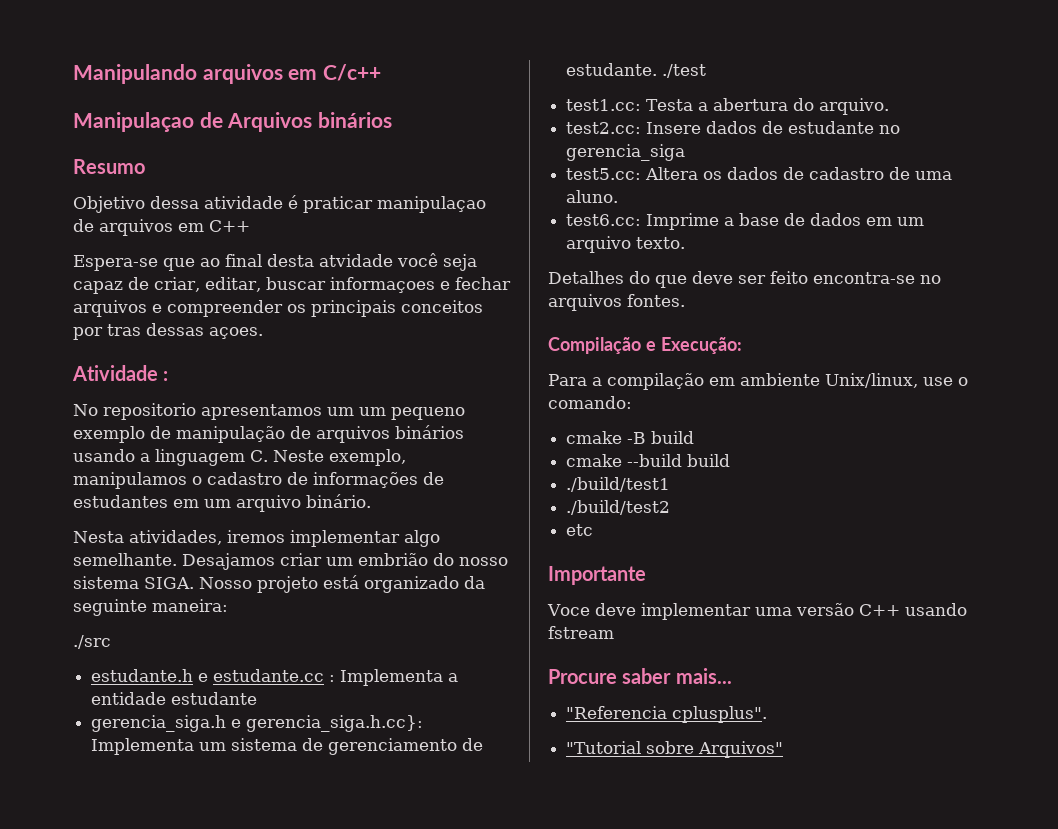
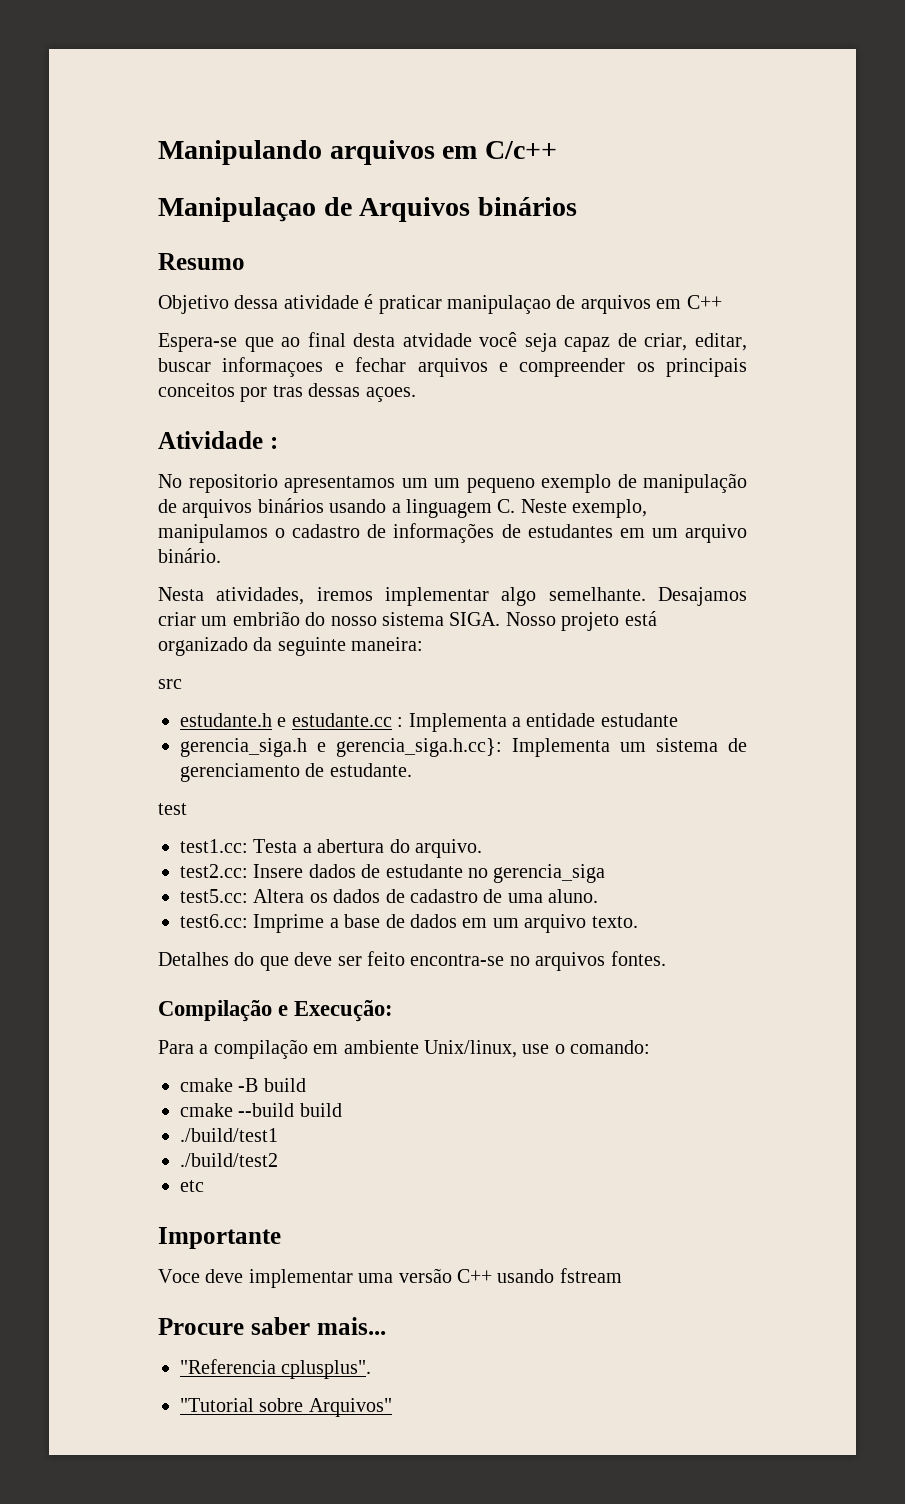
- ./src
+ src
- gerencia_siga.h e gerencia_siga.h.cc}: Implementa um sistema de gerenciamento de estudante. ./test
+ gerencia_siga.h e gerencia_siga.h.cc}: Implementa um sistema de gerenciamento de estudante.
+ test

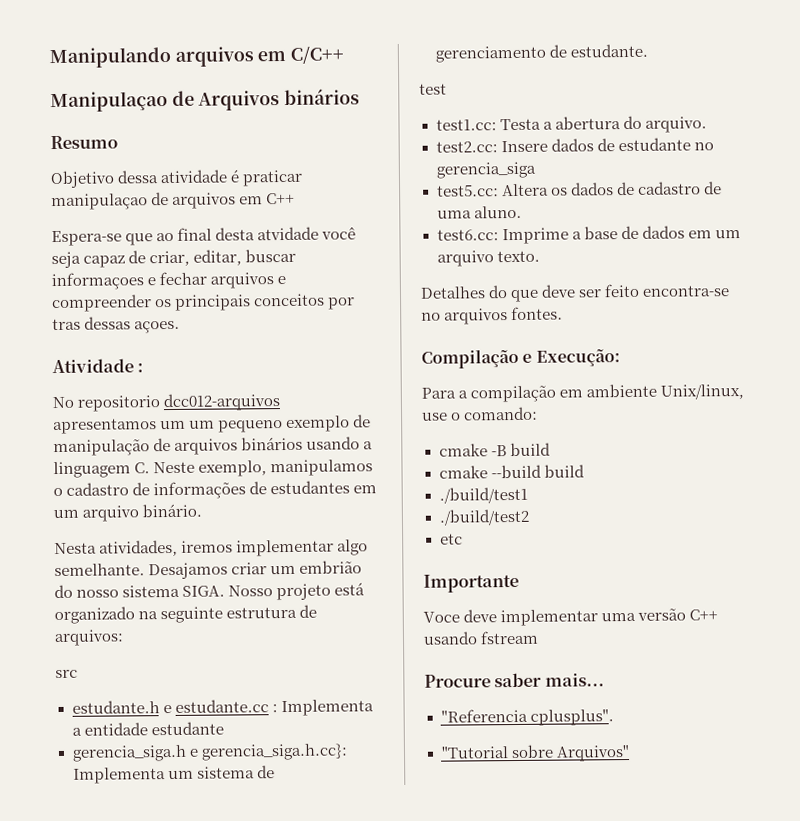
- Manipulando arquivos em C/c++
+ Manipulando arquivos em C/C++
- No repositorio apresentamos um um pequeno exemplo de manipulação de arquivos binários usando a linguagem C. Neste exemplo, manipulamos o cadastro de informações de estudantes em um arquivo binário.
+ No repositorio dcc012-arquivos apresentamos um um pequeno exemplo de manipulação de arquivos binários usando a linguagem C. Neste exemplo, manipulamos o cadastro de informações de estudantes em um arquivo binário.
- Nosso projeto está organizado da seguinte maneira:
+ Nosso projeto está organizado na seguinte estrutura de arquivos:

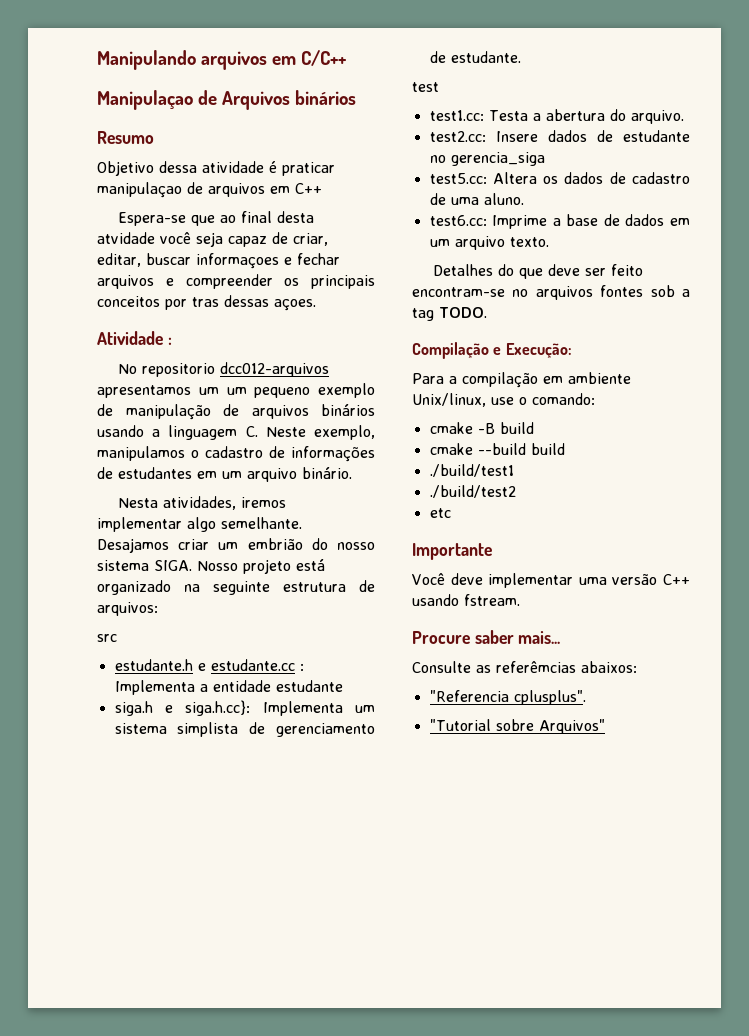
- gerencia_siga.h e gerencia_siga.h.cc}: Implementa um sistema de gerenciamento de estudante.
+ siga.h e siga.h.cc}: Implementa um sistema simplista de gerenciamento de estudante.
- Detalhes do que deve ser feito encontra-se no arquivos fontes.
+ Detalhes do que deve ser feito encontram-se no arquivos fontes sob a tag TODO.
- Voce deve implementar uma versão C++ usando fstream
+ Você deve implementar uma versão C++ usando fstream.
+ Consulte as referêmcias abaixos:

